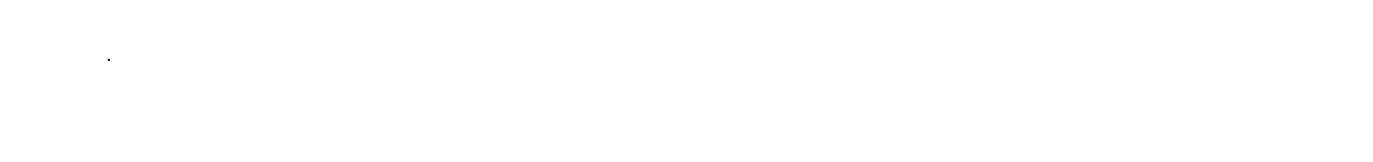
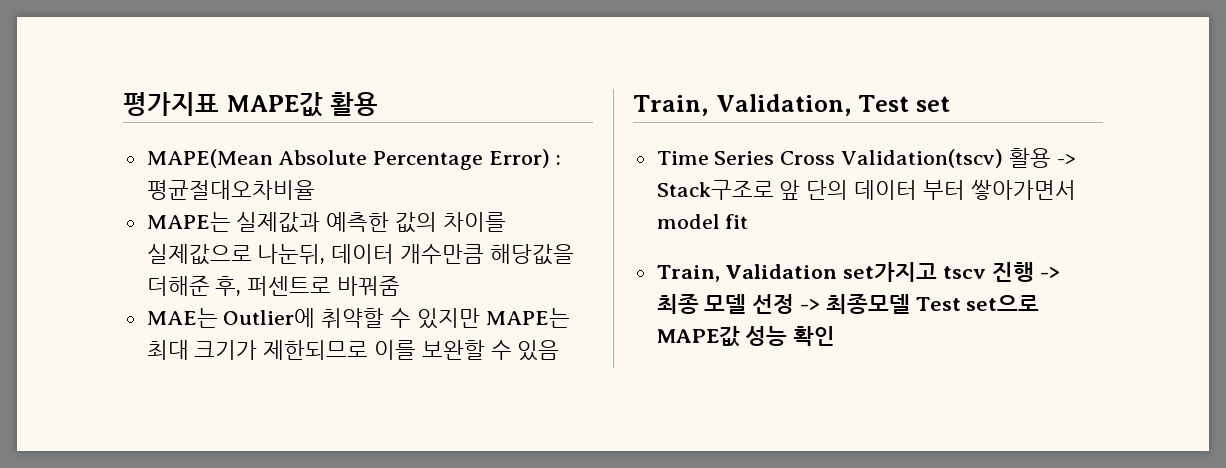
- .
+ 평가지표 MAPE값 활용
+ MAPE(Mean Absolute Percentage Error) : 평균절대오차비율
+ MAPE는 실제값과 예측한 값의 차이를 실제값으로 나눈뒤, 데이터 개수만큼 해당값을 더해준 후, 퍼센트로 바꿔줌
+ MAE는 Outlier에 취약할 수 있지만 MAPE는 최대 크기가 제한되므로 이를 보완할 수 있음
+ Train, Validation, Test set
+ Time Series Cross Validation(tscv) 활용 -> Stack구조로 앞 단의 데이터 부터 쌓아가면서 model fit
+ Train, Validation set가지고 tscv 진행 -> 최종 모델 선정 -> 최종모델 Test set으로 MAPE값 성능 확인

